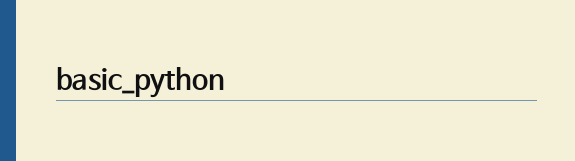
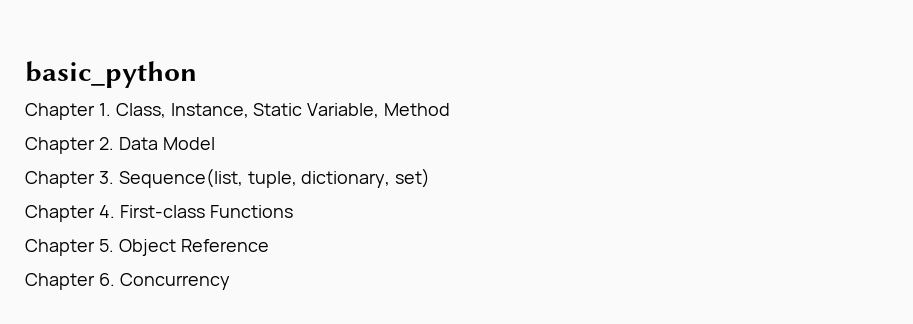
+ Chapter 1. Class, Instance, Static Variable, Method
+ Chapter 2. Data Model
+ Chapter 3. Sequence(list, tuple, dictionary, set)
+ Chapter 4. First-class Functions
+ Chapter 5. Object Reference
+ Chapter 6. Concurrency

